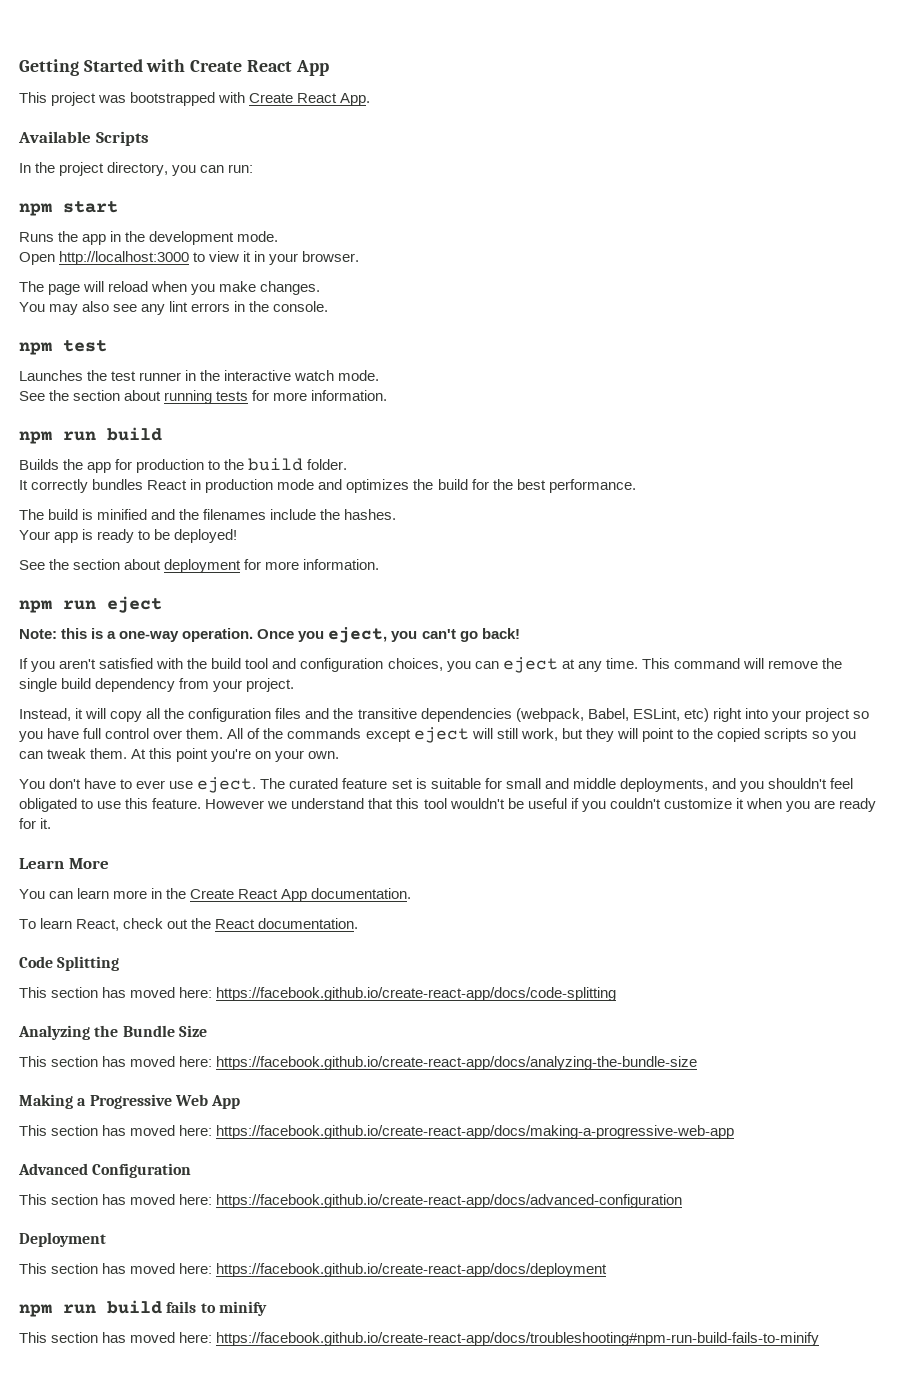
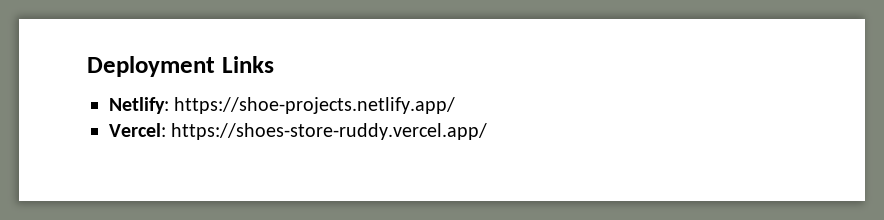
- Getting Started with Create React App
- This project was bootstrapped with Create React App.
- Available Scripts
- In the project directory, you can run:
- npm start
- Runs the app in the development mode.
- Open http://localhost:3000 to view it in your browser.
- The page will reload when you make changes.
- You may also see any lint errors in the console.
- npm test
- Launches the test runner in the interactive watch mode.
- See the section about running tests for more information.
- npm run build
- Builds the app for production to the build folder.
- It correctly bundles React in production mode and optimizes the build for the best performance.
- The build is minified and the filenames include the hashes.
- Your app is ready to be deployed!
- See the section about deployment for more information.
- npm run eject
- Note: this is a one-way operation. Once you eject, you can't go back!
- If you aren't satisfied with the build tool and configuration choices, you can eject at any time. This command will remove the single build dependency from your project.
- Instead, it will copy all the configuration files and the transitive dependencies (webpack, Babel, ESLint, etc) right into your project so you have full control over them. All of the commands except eject will still work, but they will point to the copied scripts so you can tweak them. At this point you're on your own.
- You don't have to ever use eject. The curated feature set is suitable for small and middle deployments, and you shouldn't feel obligated to use this feature. However we understand that this tool wouldn't be useful if you couldn't customize it when you are ready for it.
- Learn More
- You can learn more in the Create React App documentation.
- To learn React, check out the React documentation.
- Code Splitting
- This section has moved here: https://facebook.github.io/create-react-app/docs/code-splitting
- Analyzing the Bundle Size
- This section has moved here: https://facebook.github.io/create-react-app/docs/analyzing-the-bundle-size
- Making a Progressive Web App
- This section has moved here: https://facebook.github.io/create-react-app/docs/making-a-progressive-web-app
- Advanced Configuration
- This section has moved here: https://facebook.github.io/create-react-app/docs/advanced-configuration
- Deployment
- This section has moved here: https://facebook.github.io/create-react-app/docs/deployment
- npm run build fails to minify
- This section has moved here: https://facebook.github.io/create-react-app/docs/troubleshooting#npm-run-build-fails-to-minify
+ Deployment Links
+ Netlify: https://shoe-projects.netlify.app/
+ Vercel: https://shoes-store-ruddy.vercel.app/

